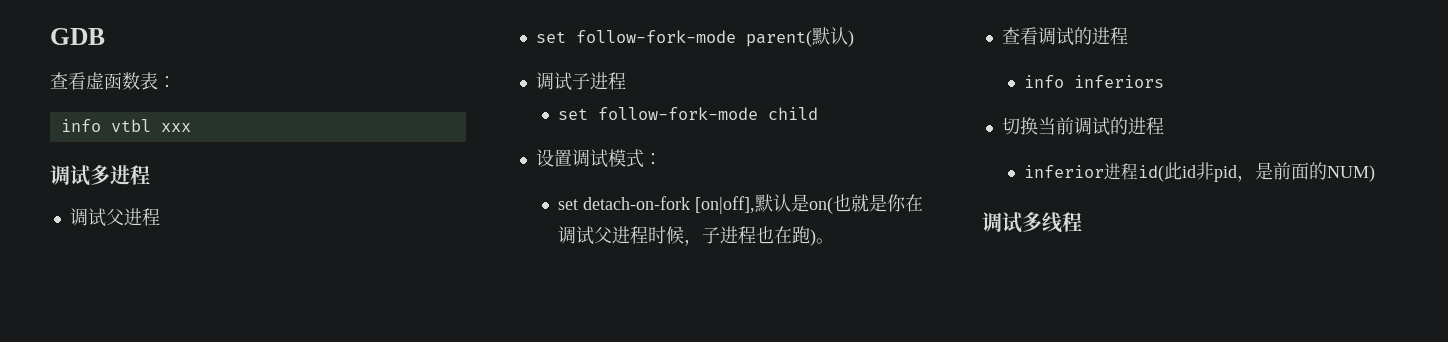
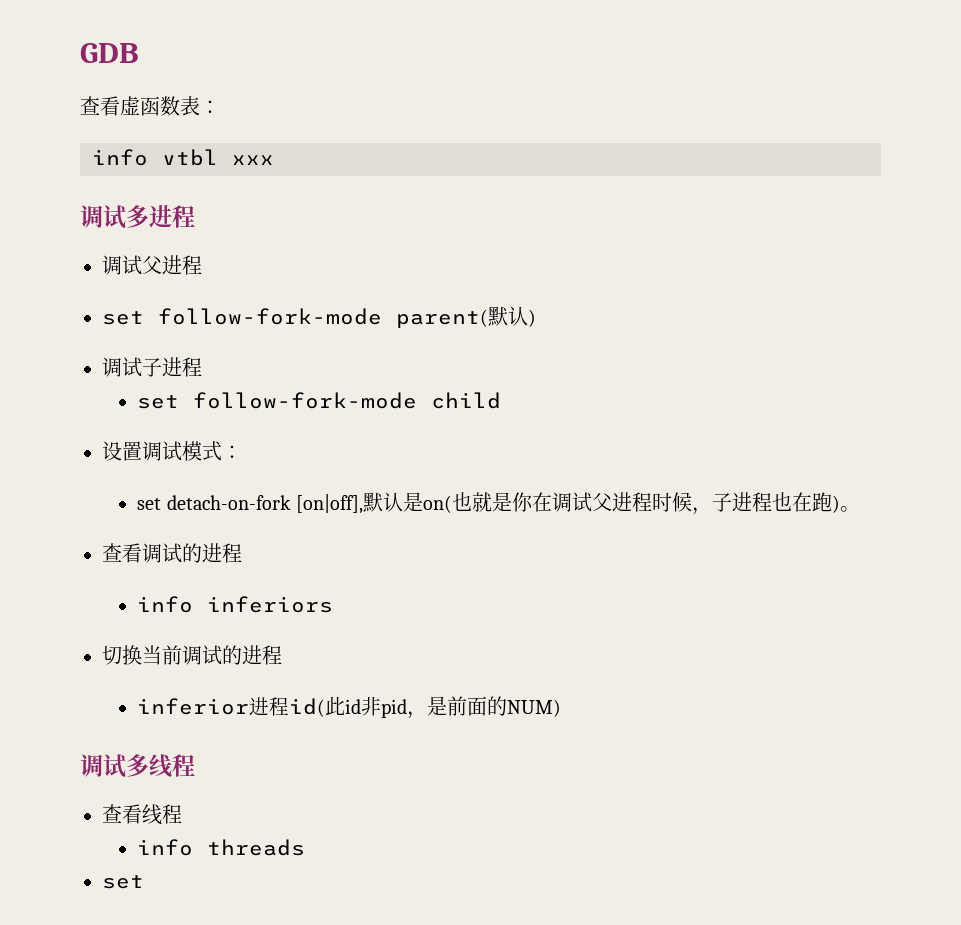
+ 查看线程
+ info threads
+ set

